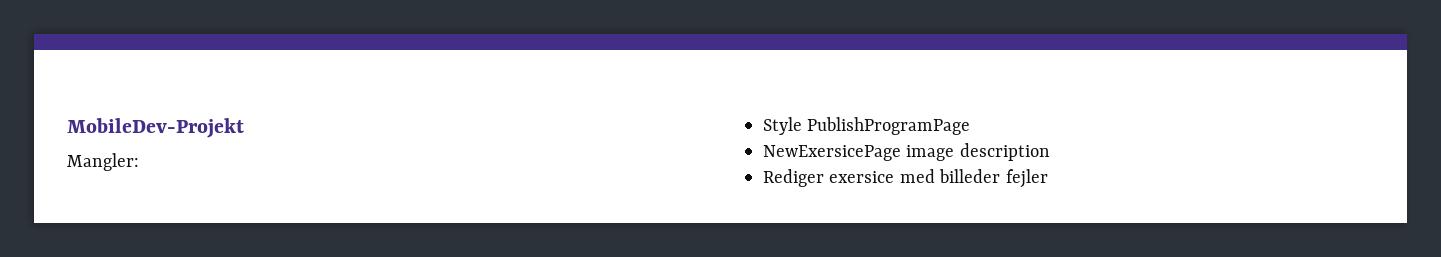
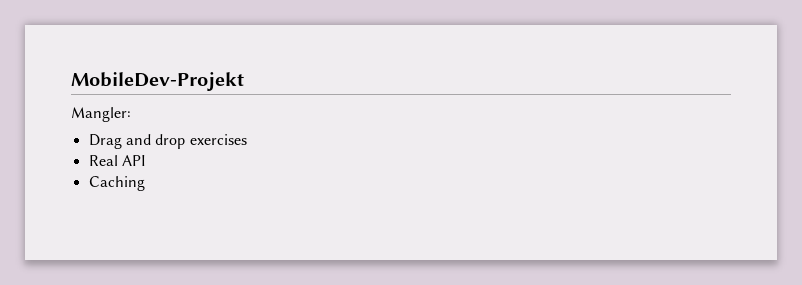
- Style PublishProgramPage
- NewExersicePage image description
- Rediger exersice med billeder fejler
+ Drag and drop exercises
+ Real API
+ Caching

